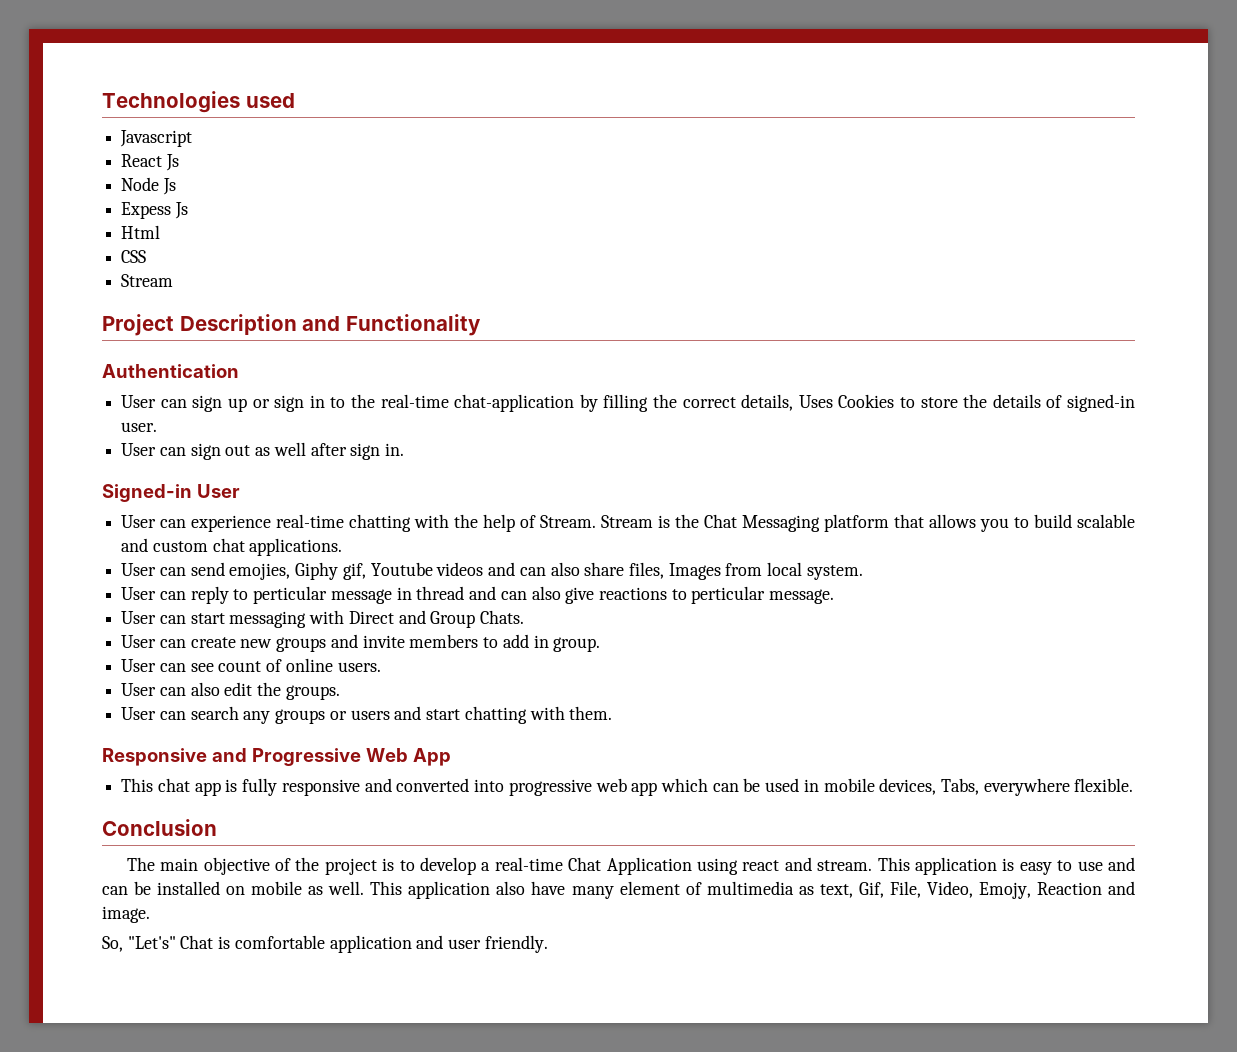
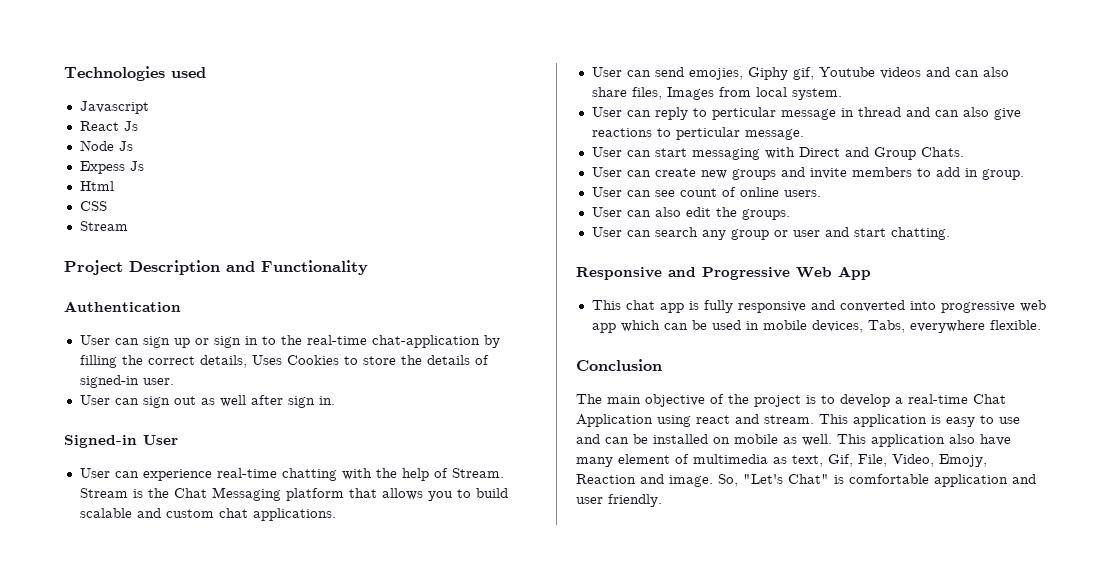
- User can search any groups or users and start chatting with them.
+ User can search any group or user and start chatting.
- This application also have many element of multimedia as text, Gif, File, Video, Emojy, Reaction and image.
- So, "Let's" Chat is comfortable application and user friendly.
+ This application also have many element of multimedia as text, Gif, File, Video, Emojy, Reaction and image. So, "Let's Chat" is comfortable application and user friendly.

